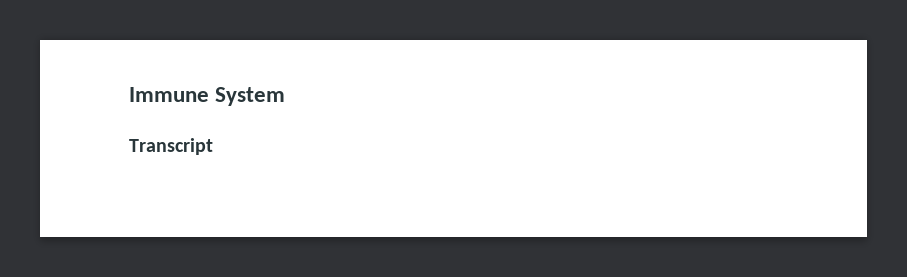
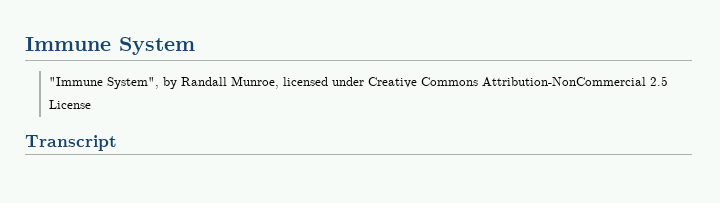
+ "Immune System", by Randall Munroe, licensed under Creative Commons Attribution-NonCommercial 2.5 License

